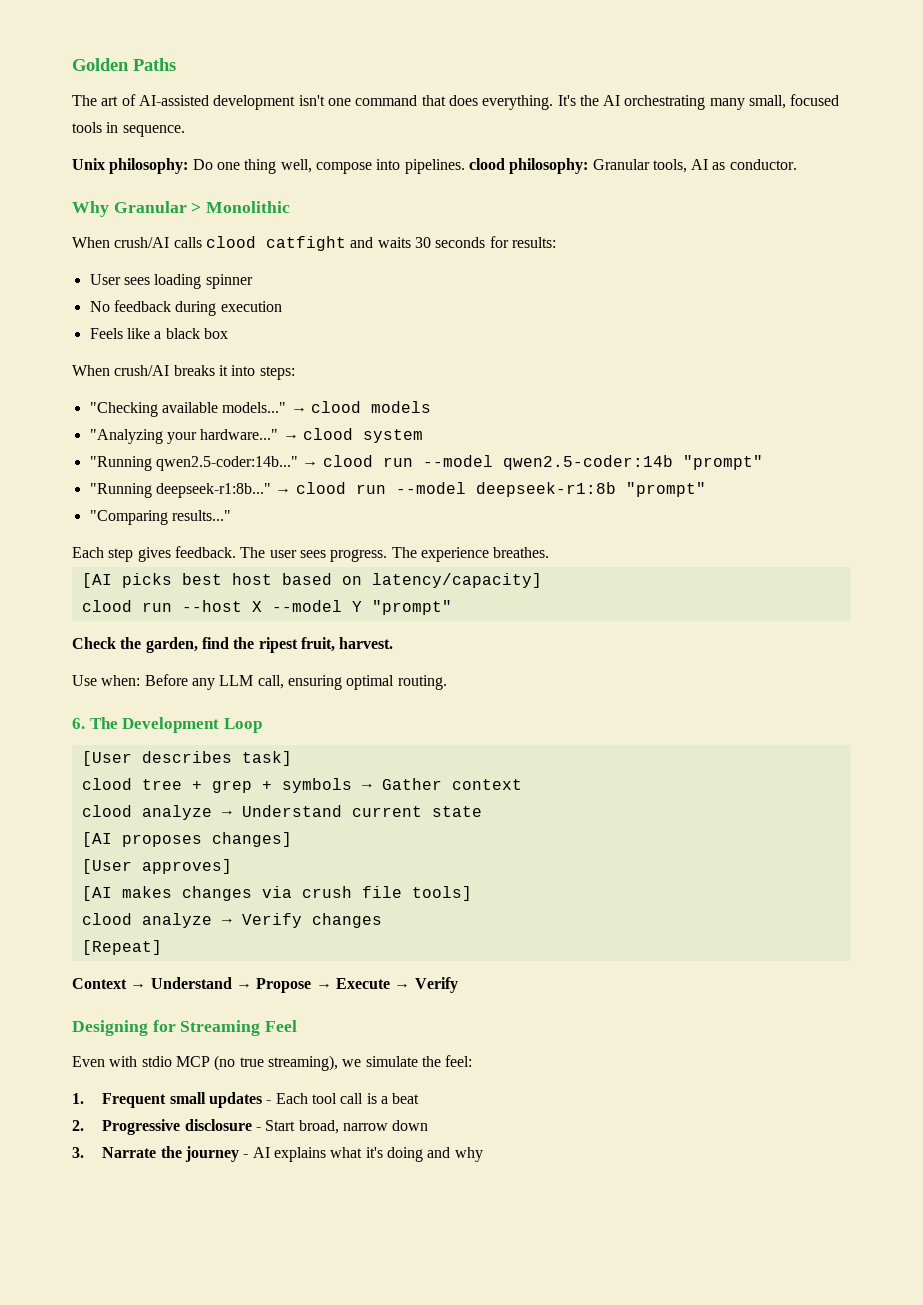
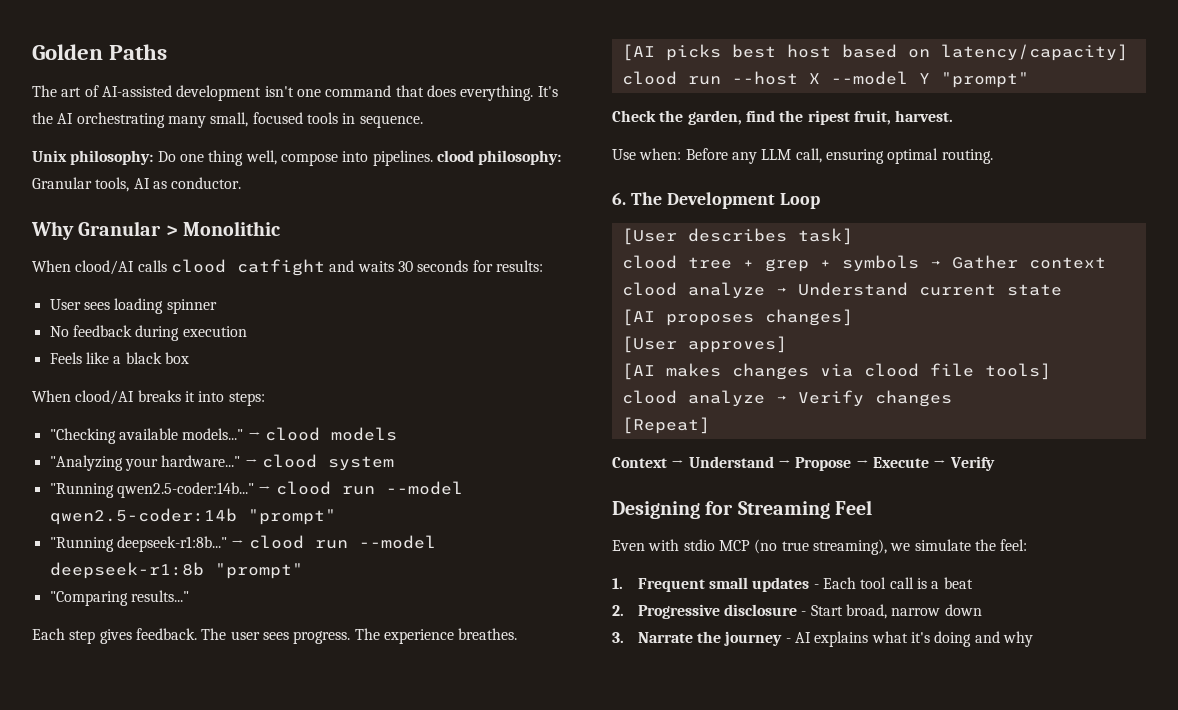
- When crush/AI calls clood catfight and waits 30 seconds for results:
+ When clood/AI calls clood catfight and waits 30 seconds for results:
- When crush/AI breaks it into steps:
+ When clood/AI breaks it into steps:
- [AI makes changes via crush file tools]
+ [AI makes changes via clood file tools]

